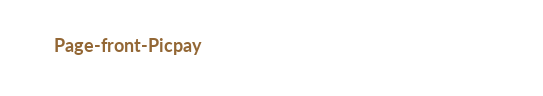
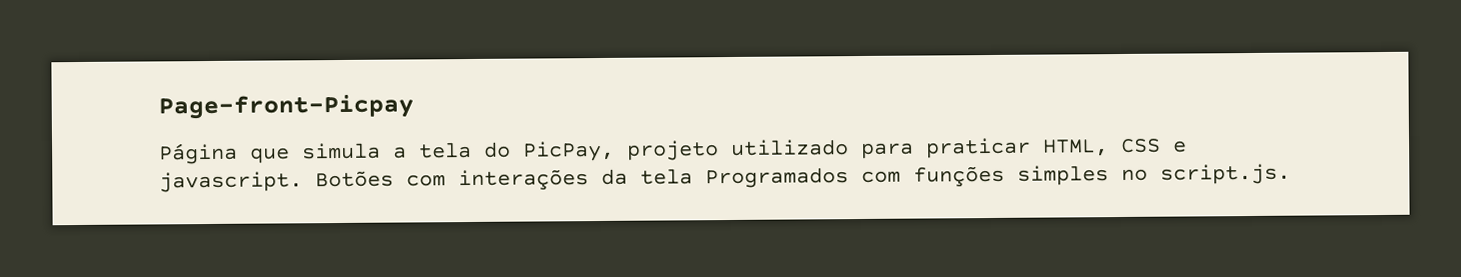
+ Página que simula a tela do PicPay, projeto utilizado para praticar HTML, CSS e javascript. Botões com interações da tela Programados com funções simples no script.js.

